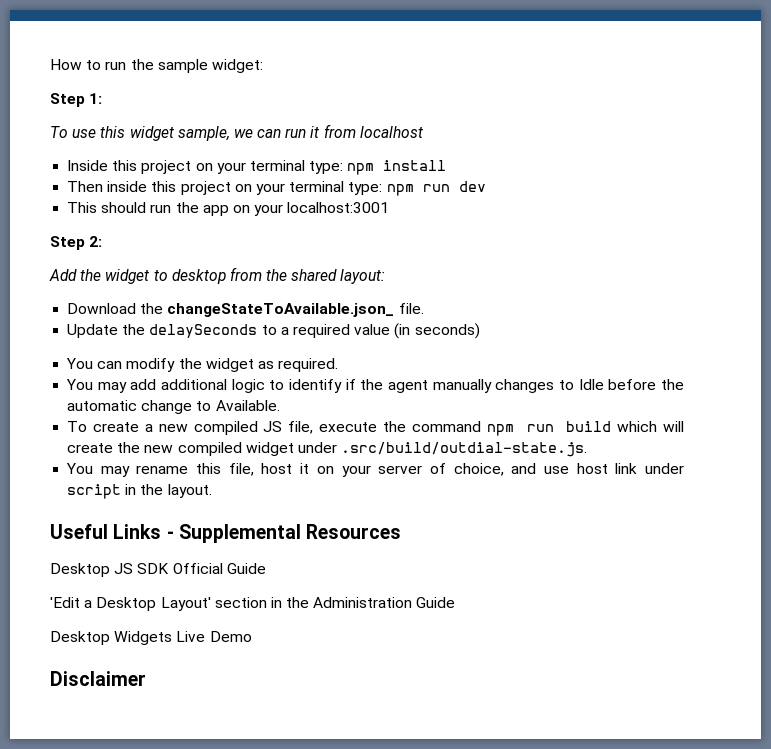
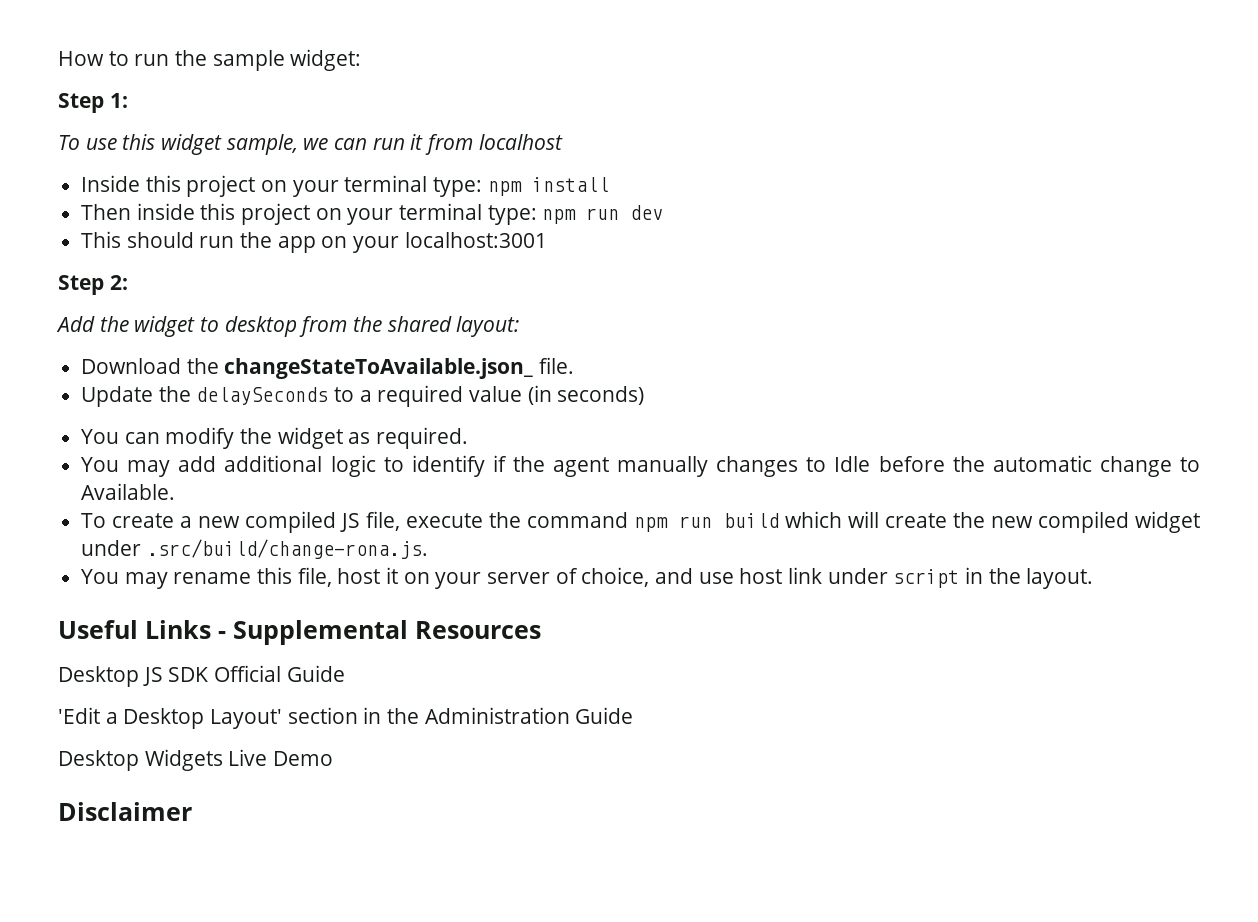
- To create a new compiled JS file, execute the command npm run build which will create the new compiled widget under .src/build/outdial-state.js.
+ To create a new compiled JS file, execute the command npm run build which will create the new compiled widget under .src/build/change-rona.js.

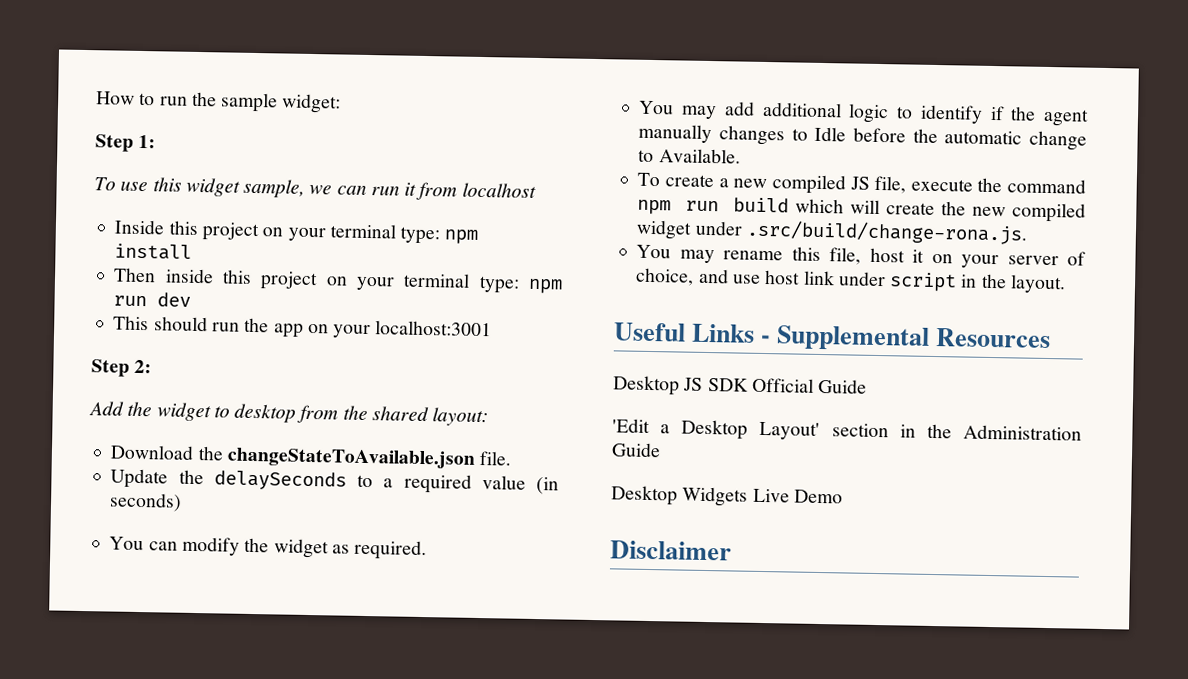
- Download the changeStateToAvailable.json_ file.
+ Download the changeStateToAvailable.json file.

